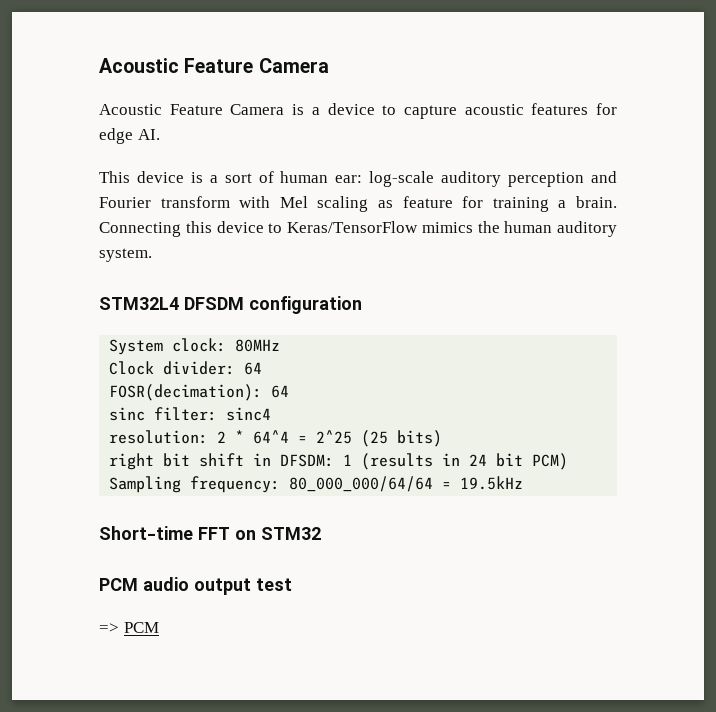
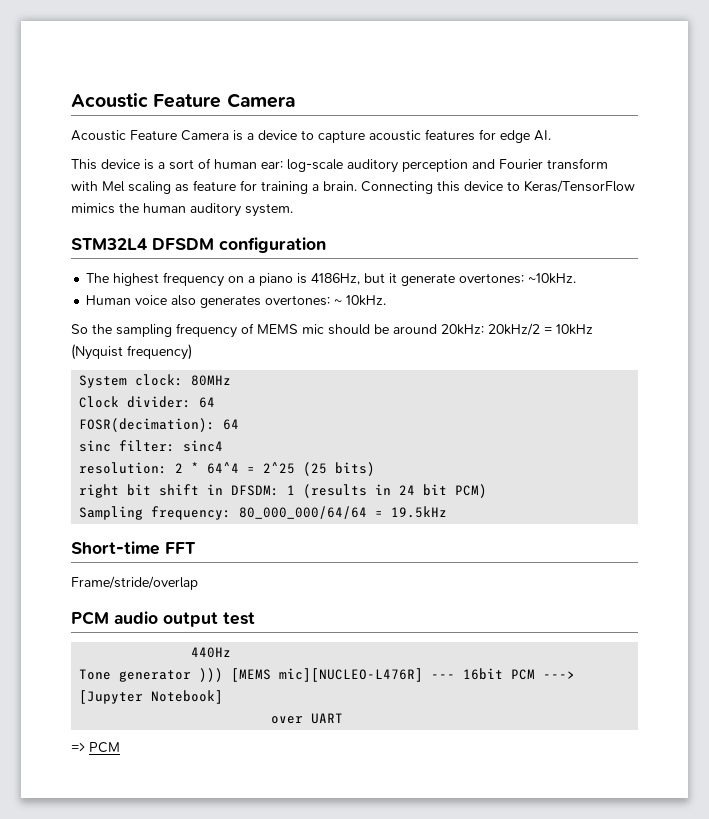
+ The highest frequency on a piano is 4186Hz, but it generate overtones: ~10kHz.
+ Human voice also generates overtones: ~ 10kHz.
+ So the sampling frequency of MEMS mic should be around 20kHz: 20kHz/2 = 10kHz (Nyquist frequency)
- Short-time FFT on STM32
+ Short-time FFT
+ Frame/stride/overlap
+ 440Hz
+ Tone generator ))) [MEMS mic][NUCLEO-L476R] --- 16bit PCM ---> [Jupyter Notebook]
+ over UART

